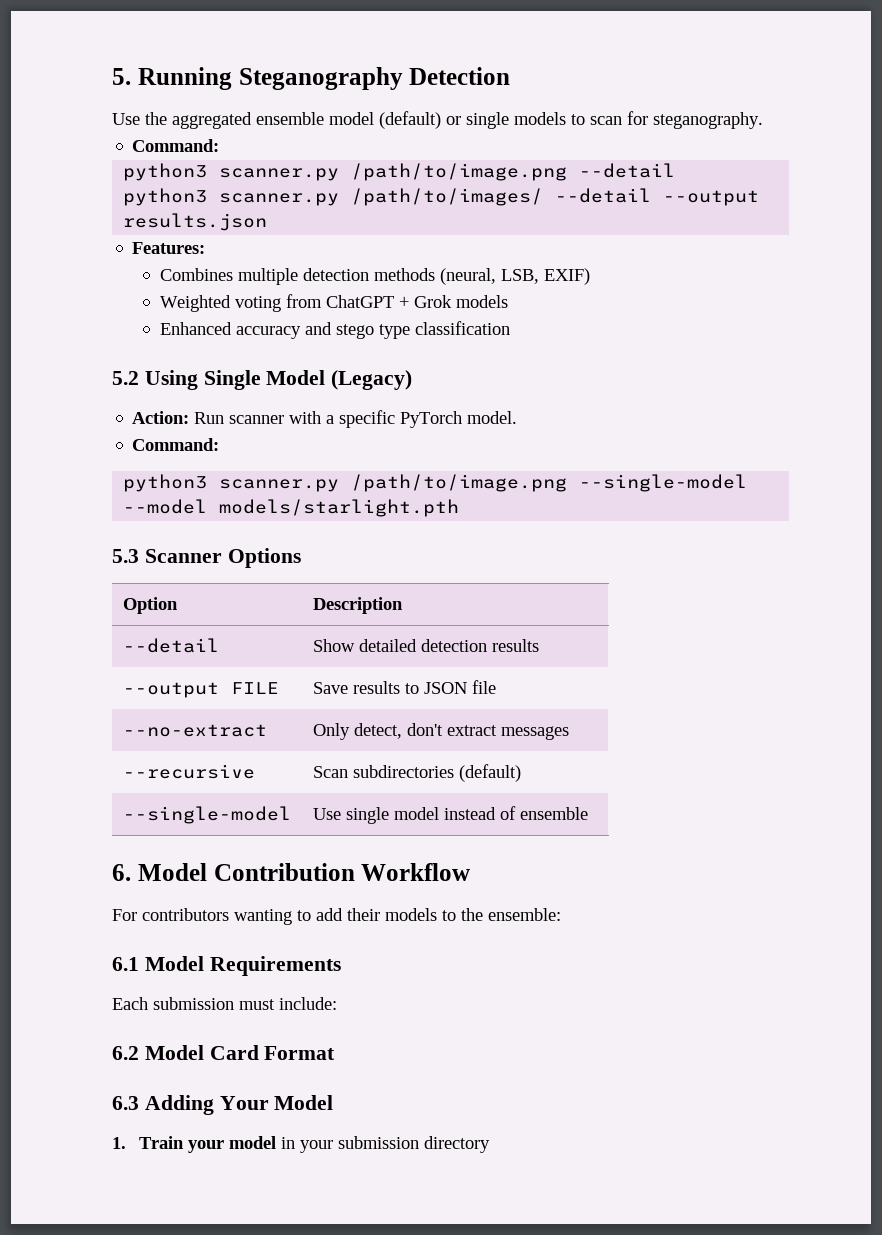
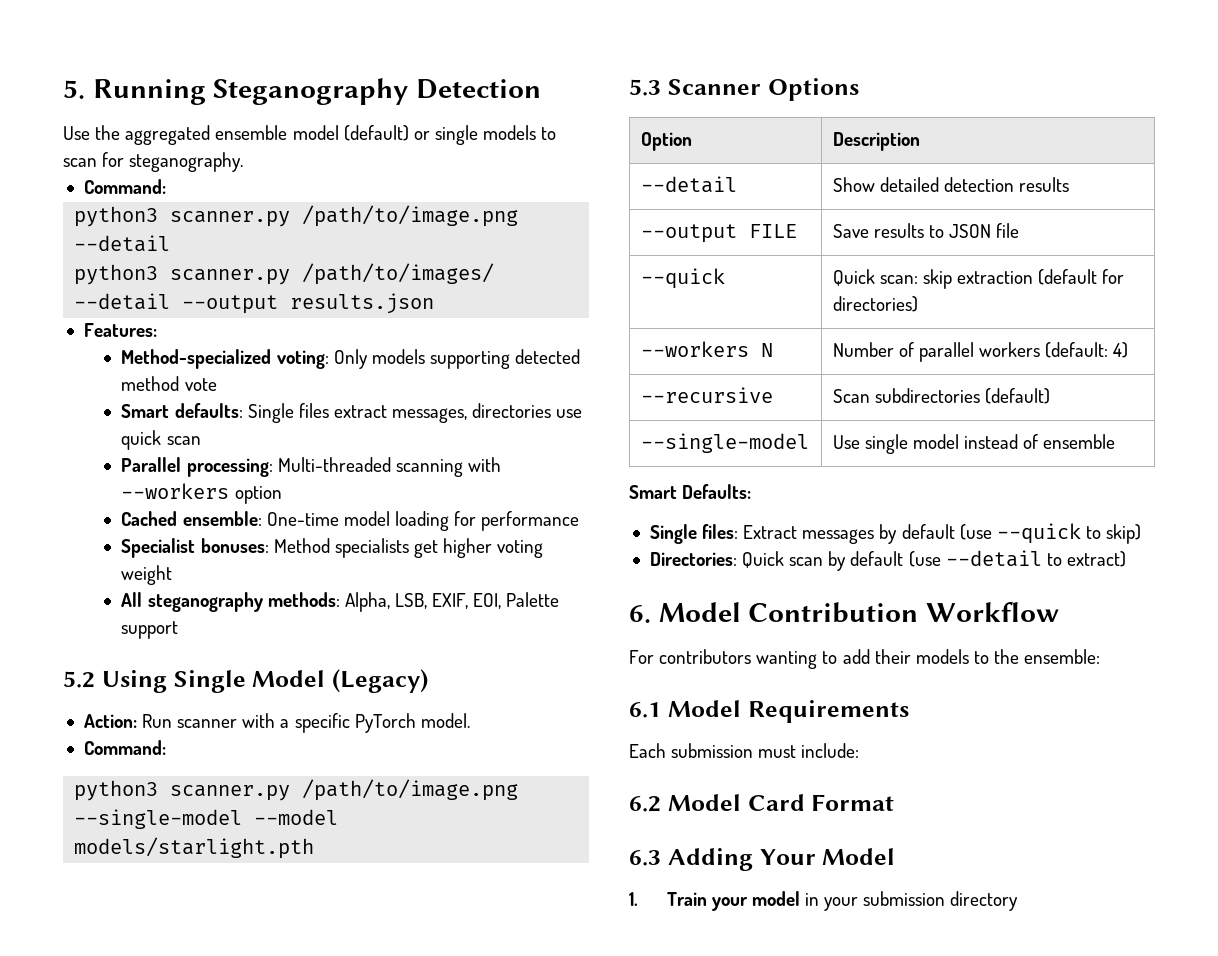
- Combines multiple detection methods (neural, LSB, EXIF)
- Weighted voting from ChatGPT + Grok models
- Enhanced accuracy and stego type classification
+ Method-specialized voting: Only models supporting detected method vote
+ Smart defaults: Single files extract messages, directories use quick scan
+ Parallel processing: Multi-threaded scanning with --workers option
+ Cached ensemble: One-time model loading for performance
+ Specialist bonuses: Method specialists get higher voting weight
+ All steganography methods: Alpha, LSB, EXIF, EOI, Palette support
- --no-extract | Only detect, don't extract messages
+ --quick | Quick scan: skip extraction (default for directories)
+ --workers N | Number of parallel workers (default: 4)
+ Smart Defaults:
+ Single files: Extract messages by default (use --quick to skip)
+ Directories: Quick scan by default (use --detail to extract)

